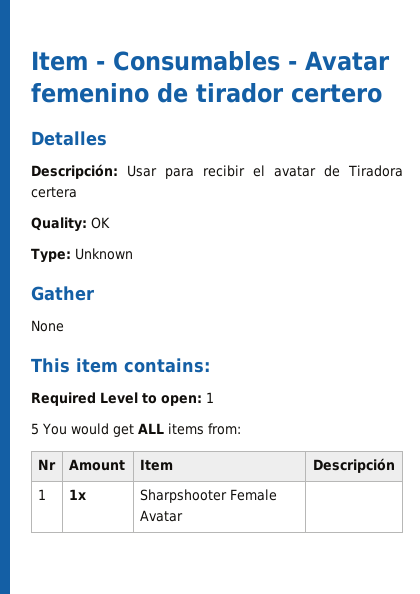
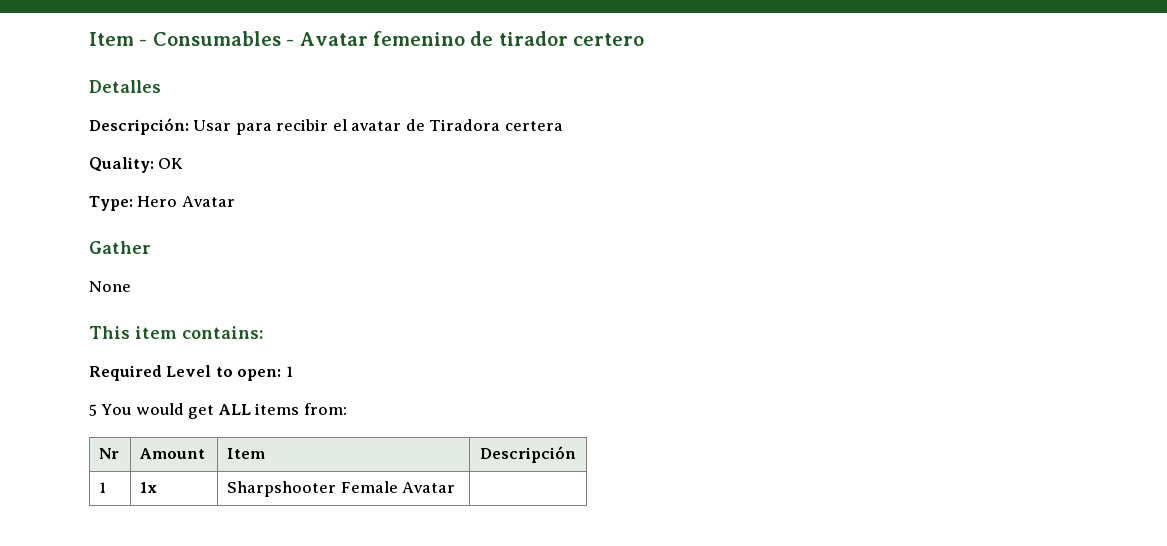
- Type: Unknown
+ Type: Hero Avatar

